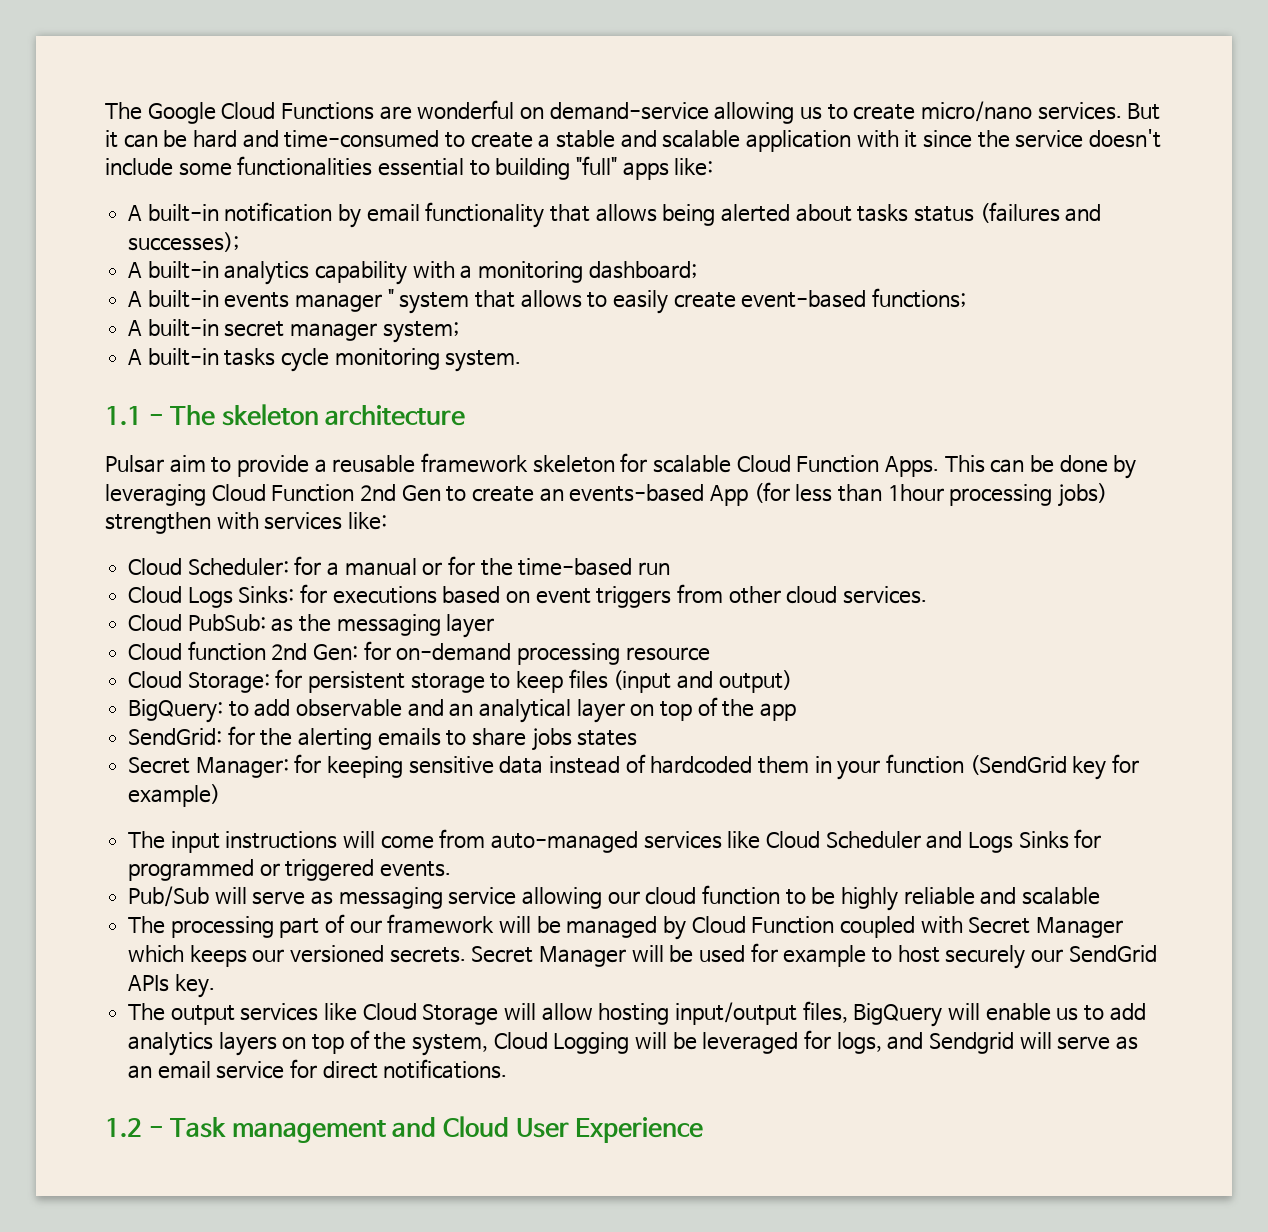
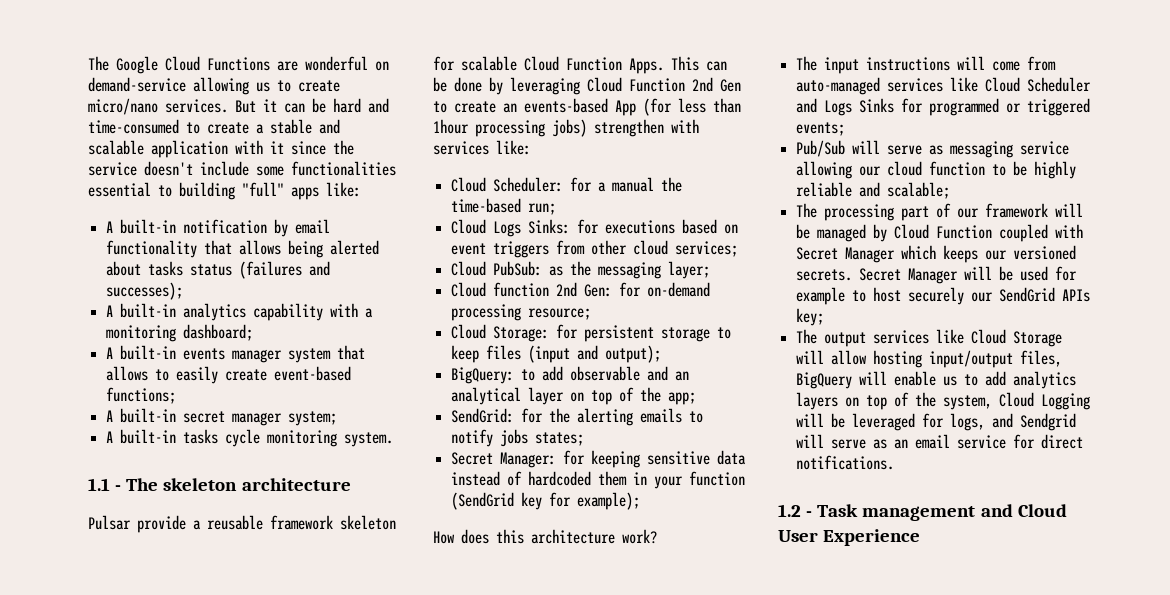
- A built-in events manager " system that allows to easily create event-based functions;
+ A built-in events manager system that allows to easily create event-based functions;
- Pulsar aim to provide a reusable framework skeleton for scalable Cloud Function Apps.
+ Pulsar provide a reusable framework skeleton for scalable Cloud Function Apps.
- Cloud Scheduler: for a manual or for the time-based run
+ Cloud Scheduler: for a manual the time-based run;
- Cloud Logs Sinks: for executions based on event triggers from other cloud services.
+ Cloud Logs Sinks: for executions based on event triggers from other cloud services;
- Cloud PubSub: as the messaging layer
+ Cloud PubSub: as the messaging layer;
- Cloud function 2nd Gen: for on-demand processing resource
+ Cloud function 2nd Gen: for on-demand processing resource;
- Cloud Storage: for persistent storage to keep files (input and output)
+ Cloud Storage: for persistent storage to keep files (input and output);
- BigQuery: to add observable and an analytical layer on top of the app
+ BigQuery: to add observable and an analytical layer on top of the app;
- SendGrid: for the alerting emails to share jobs states
+ SendGrid: for the alerting emails to notify jobs states;
- Secret Manager: for keeping sensitive data instead of hardcoded them in your function (SendGrid key for example)
+ Secret Manager: for keeping sensitive data instead of hardcoded them in your function (SendGrid key for example);
+ How does this architecture work?
- The input instructions will come from auto-managed services like Cloud Scheduler and Logs Sinks for programmed or triggered events.
+ The input instructions will come from auto-managed services like Cloud Scheduler and Logs Sinks for programmed or triggered events;
- Pub/Sub will serve as messaging service allowing our cloud function to be highly reliable and scalable
+ Pub/Sub will serve as messaging service allowing our cloud function to be highly reliable and scalable;
- Secret Manager will be used for example to host securely our SendGrid APIs key.
+ Secret Manager will be used for example to host securely our SendGrid APIs key;

